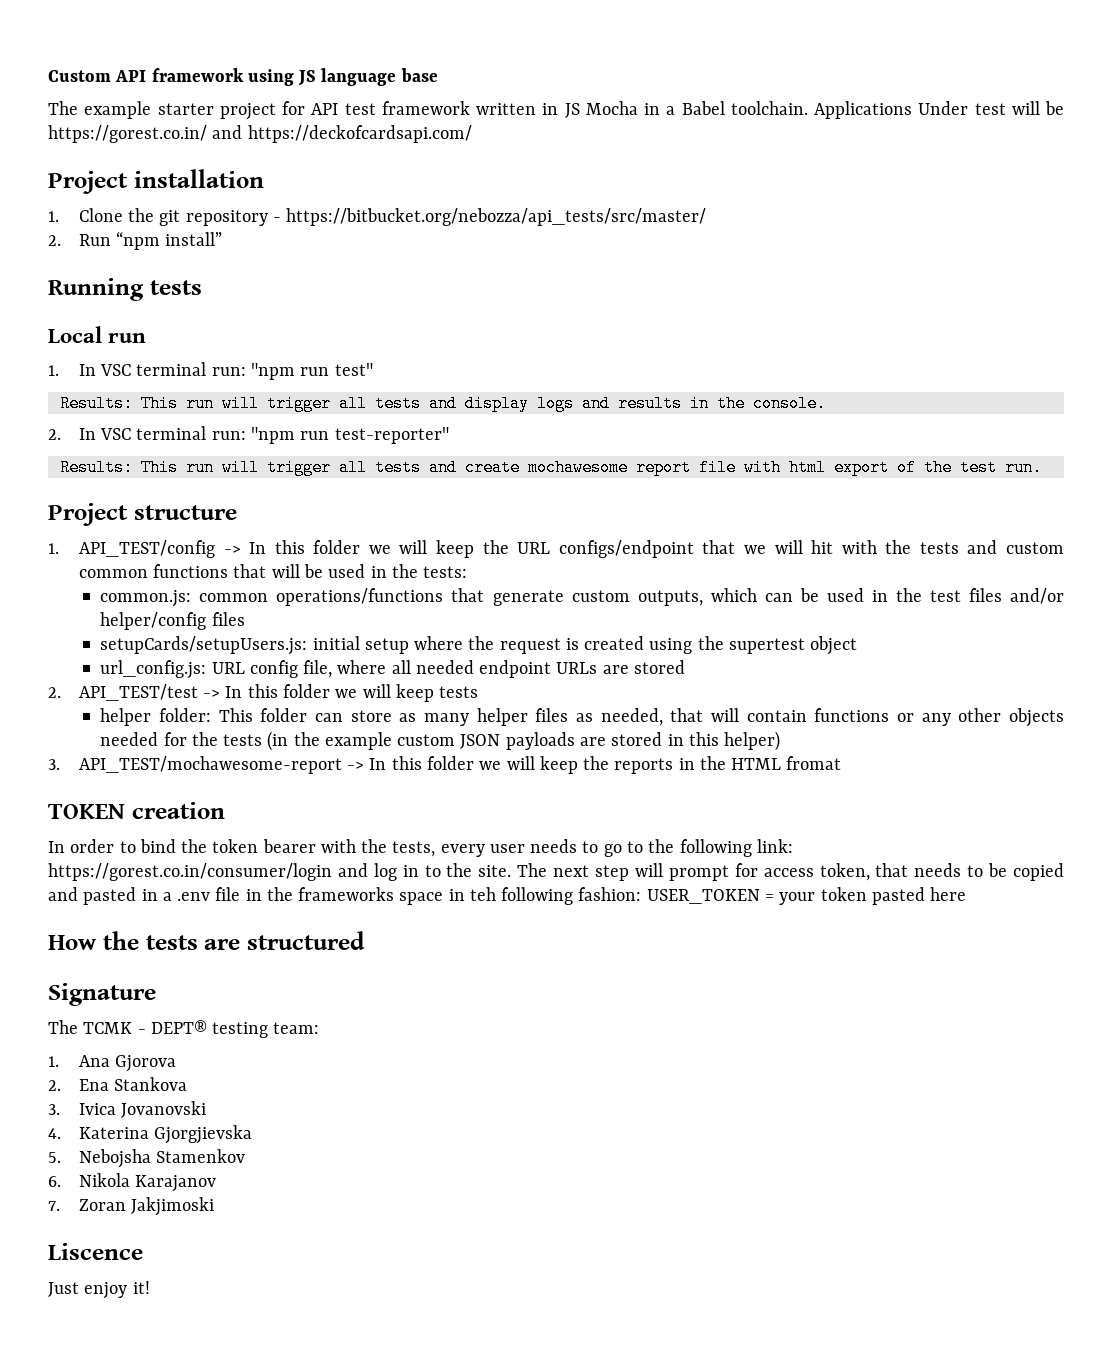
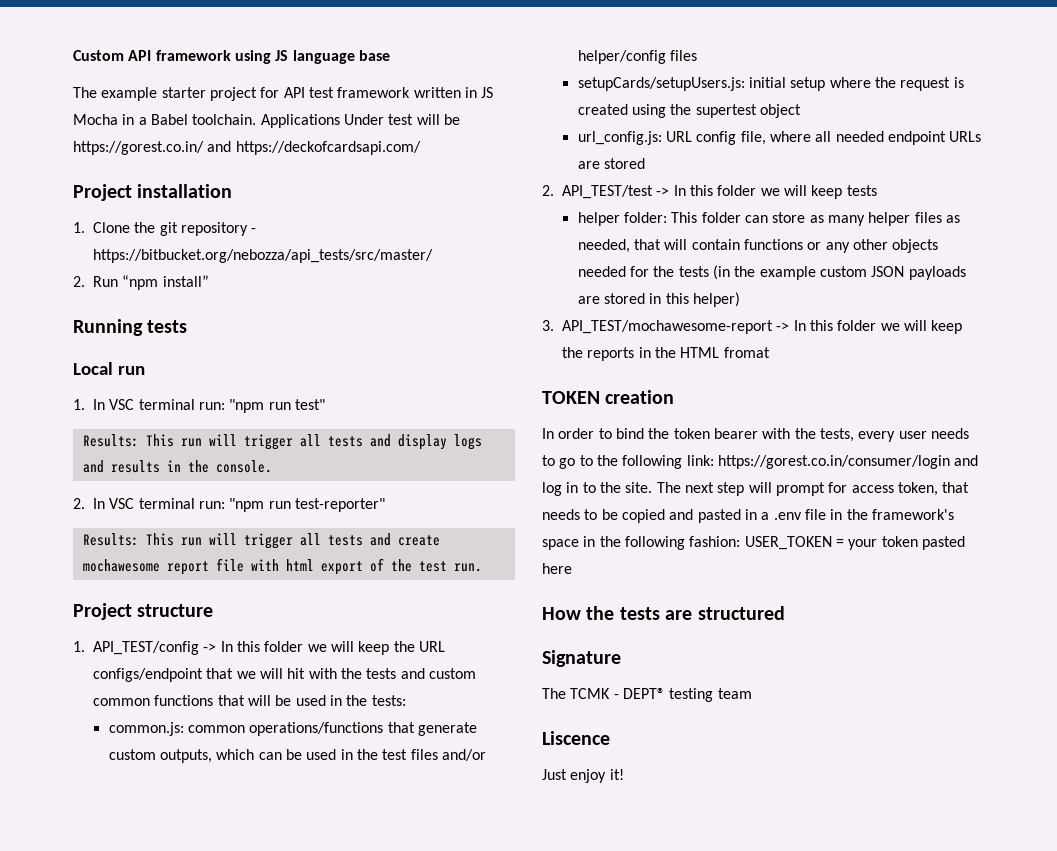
- The next step will prompt for access token, that needs to be copied and pasted in a .env file in the frameworks space in teh following fashion: USER_TOKEN = your token pasted here
+ The next step will prompt for access token, that needs to be copied and pasted in a .env file in the framework's space in the following fashion: USER_TOKEN = your token pasted here
- The TCMK - DEPT® testing team:
- 1. Ana Gjorova
- 2. Ena Stankova
- 3. Ivica Jovanovski
- 4. Katerina Gjorgjievska
- 5. Nebojsha Stamenkov
- 6. Nikola Karajanov
- 7. Zoran Jakjimoski
+ The TCMK - DEPT® testing team

